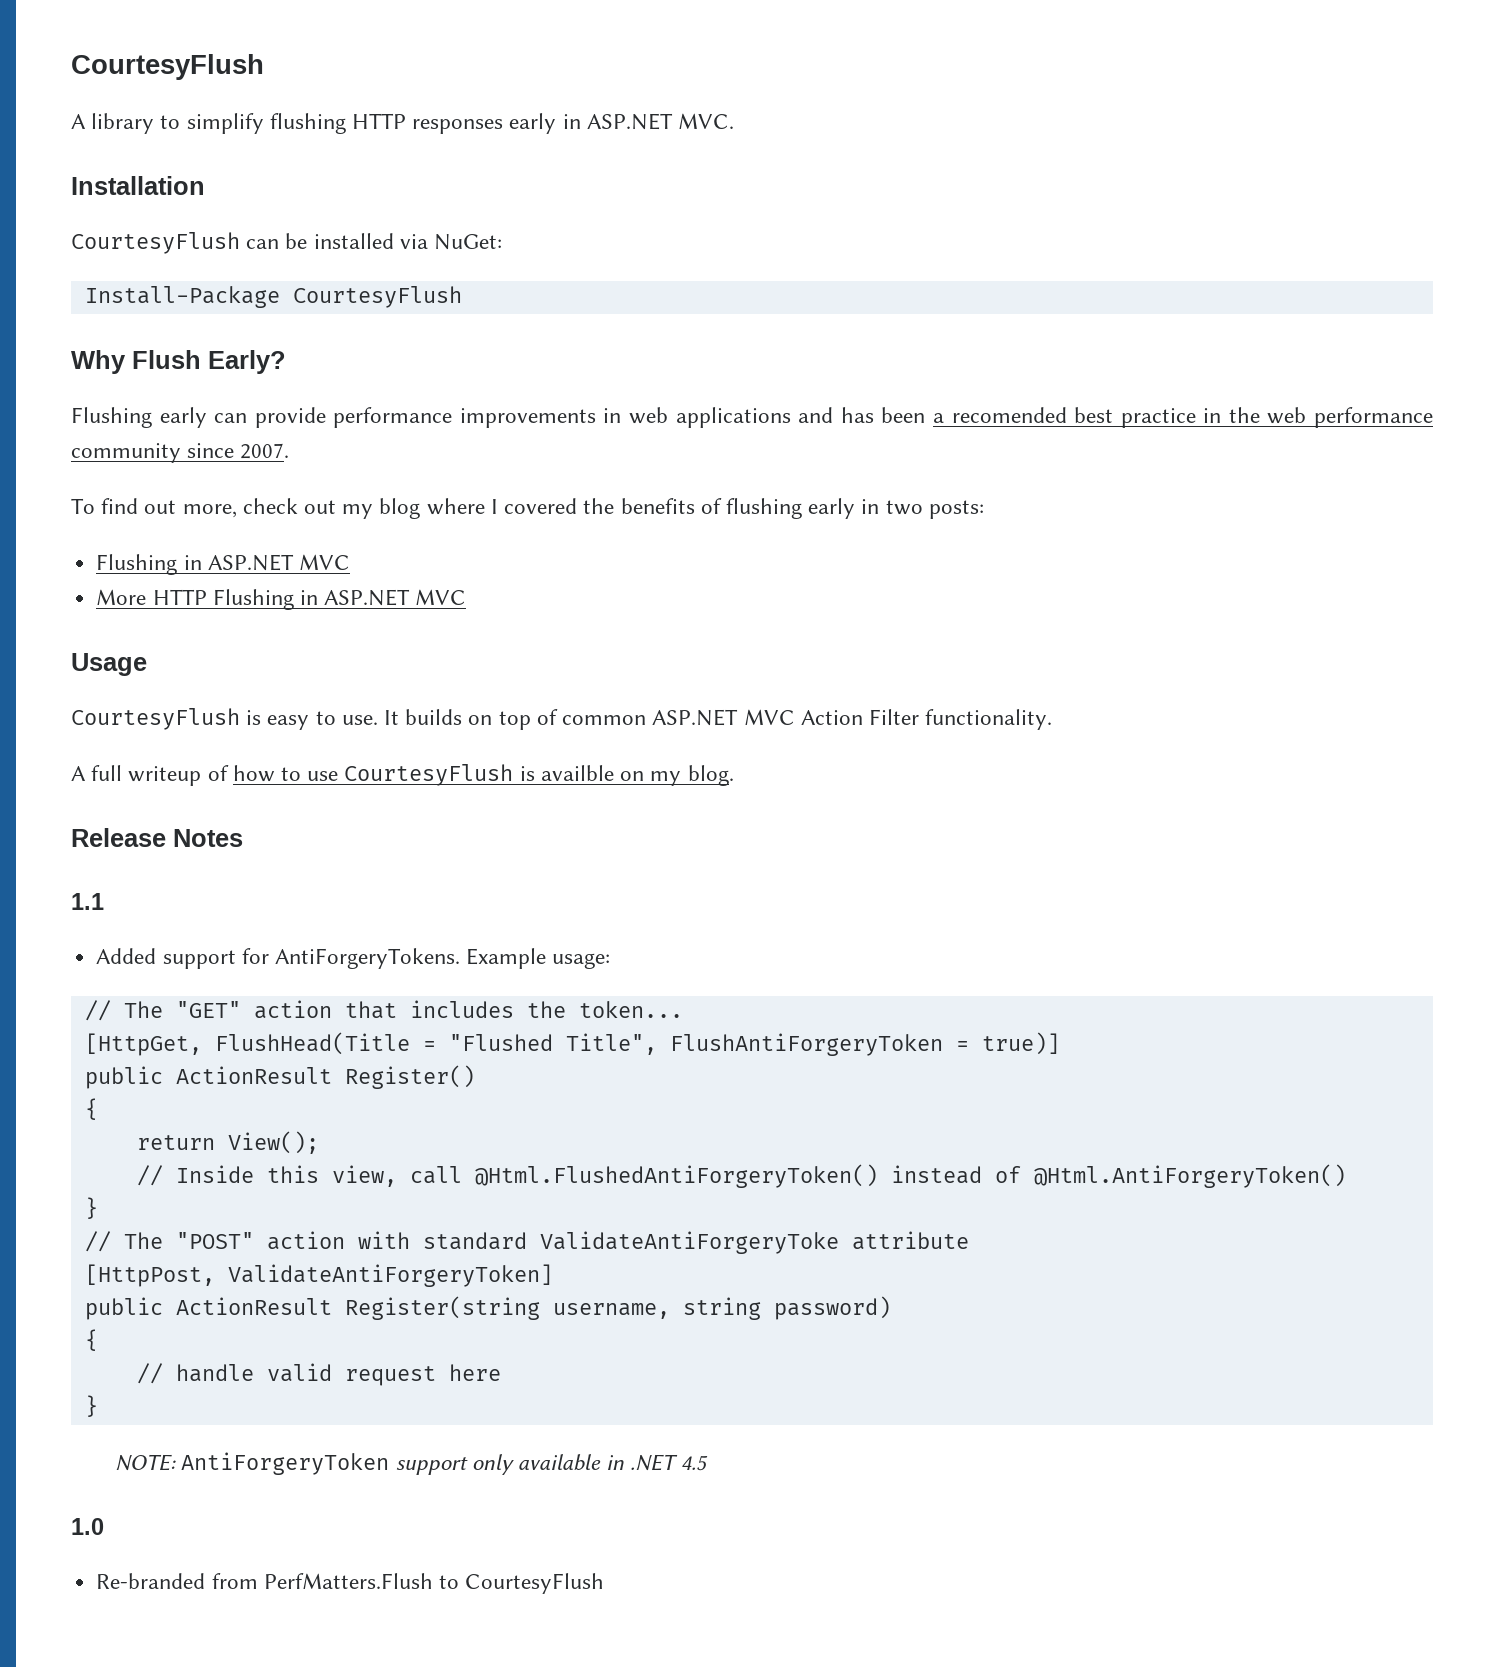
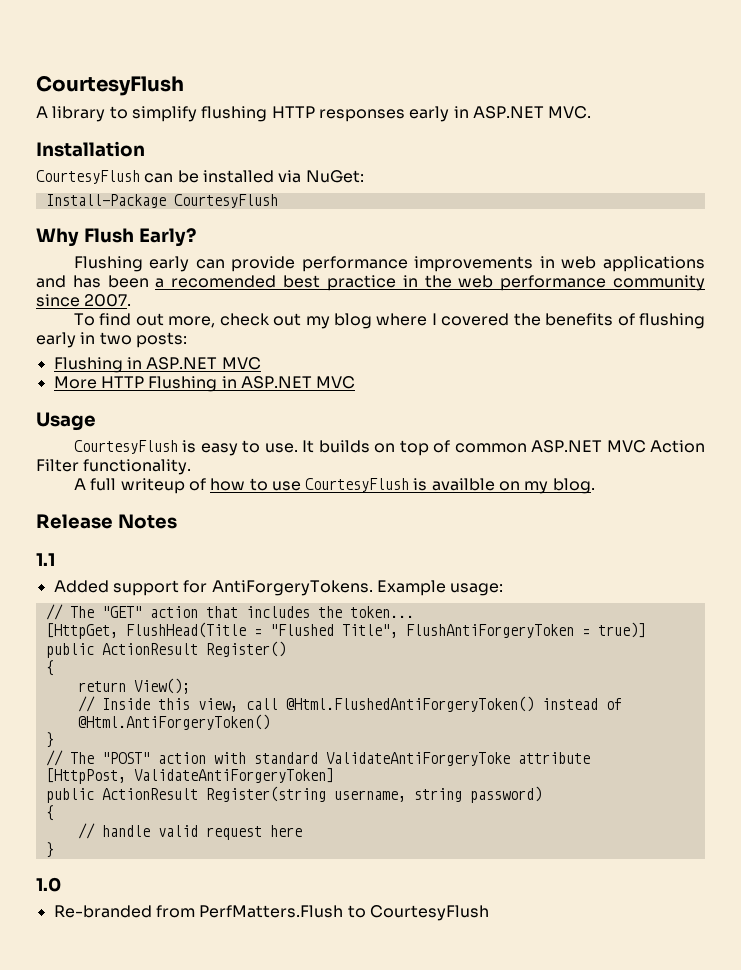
- NOTE: AntiForgeryToken support only available in .NET 4.5

